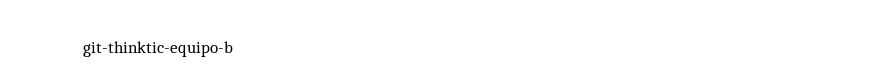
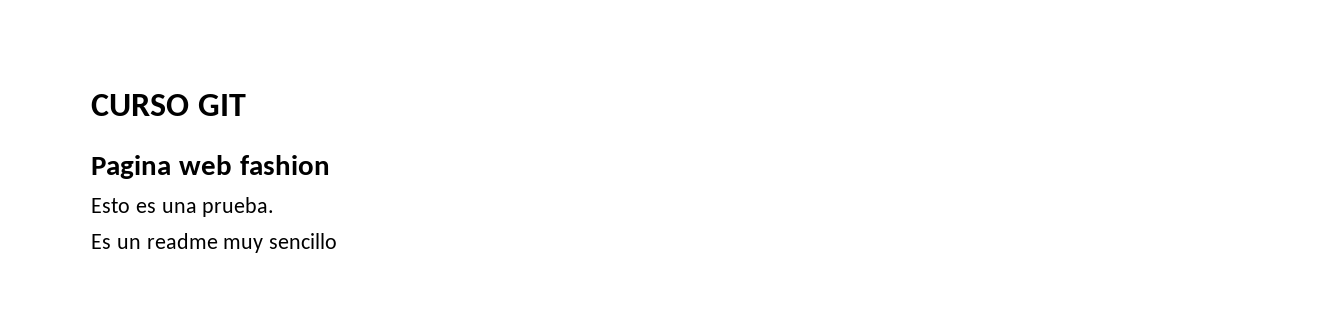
- git-thinktic-equipo-b
+ CURSO GIT
+ Pagina web fashion
+ Esto es una prueba.
+ Es un readme muy sencillo

